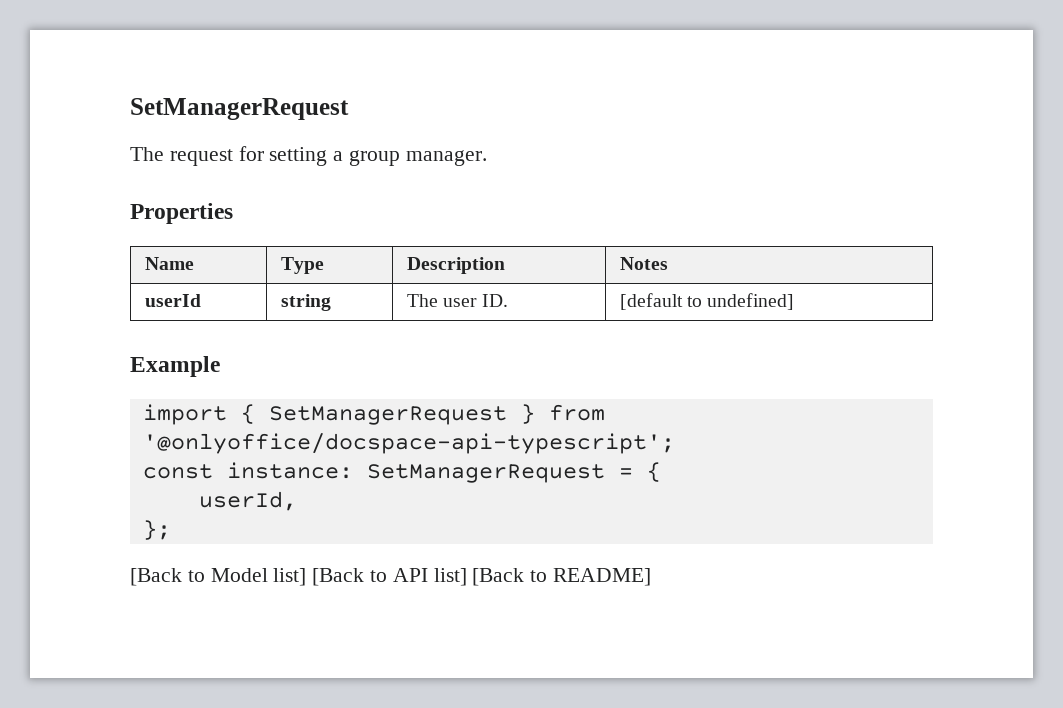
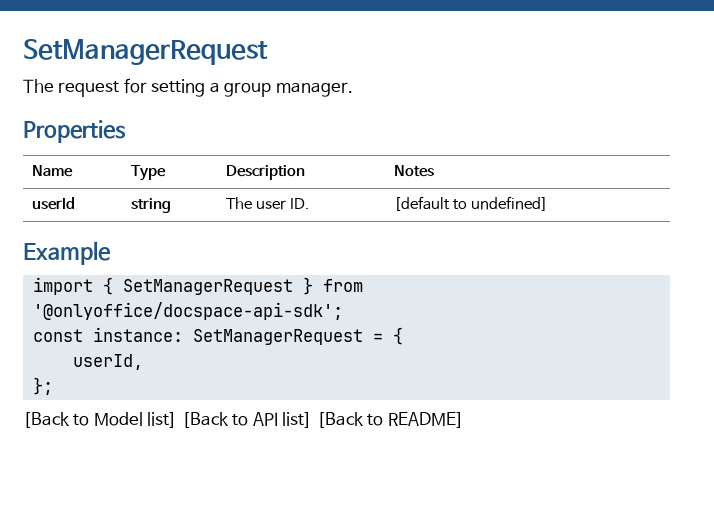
- import { SetManagerRequest } from '@onlyoffice/docspace-api-typescript';
+ import { SetManagerRequest } from '@onlyoffice/docspace-api-sdk';

